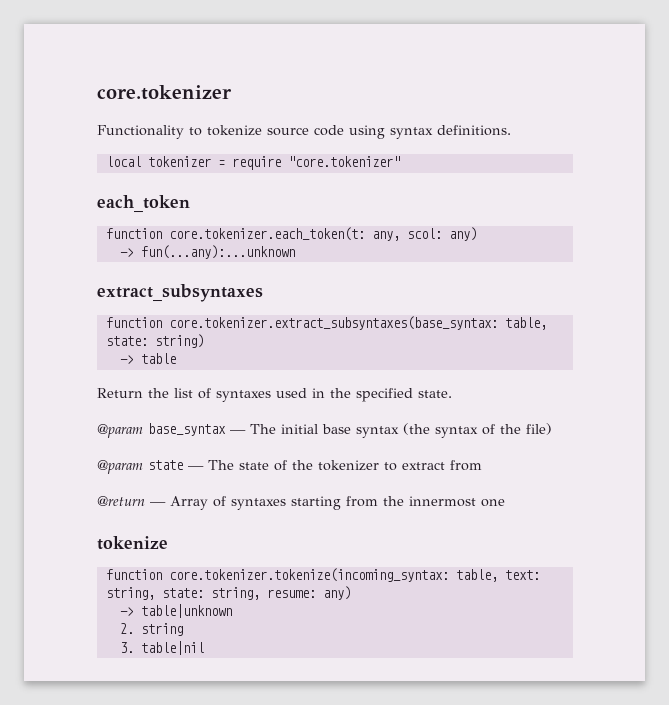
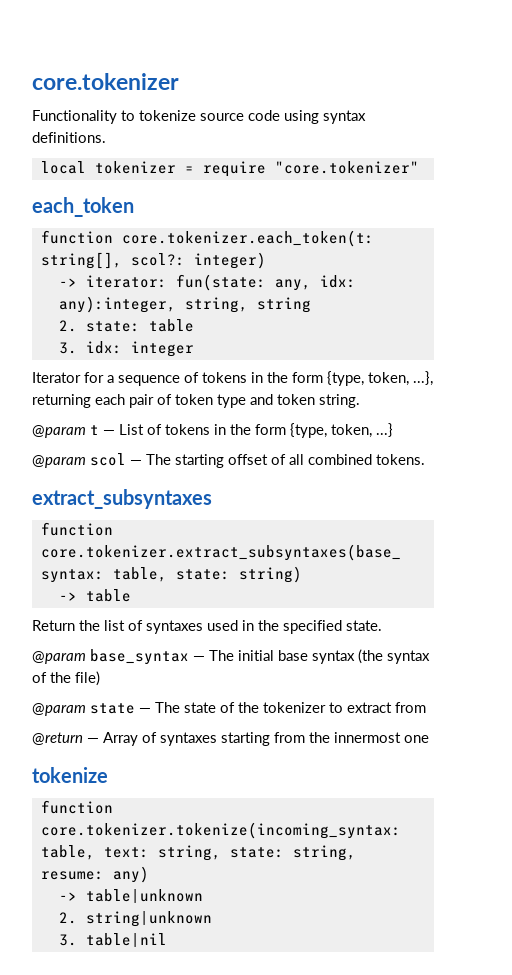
- function core.tokenizer.each_token(t: any, scol: any)
- -> fun(...any):...unknown
+ function core.tokenizer.each_token(t: string[], scol?: integer)
+ -> iterator: fun(state: any, idx: any):integer, string, string
+ 2. state: table
+ 3. idx: integer
+ Iterator for a sequence of tokens in the form {type, token, ...}, returning each pair of token type and token string.
+ @param t — List of tokens in the form {type, token, ...}
+ @param scol — The starting offset of all combined tokens.
- 2. string
+ 2. string|unknown

